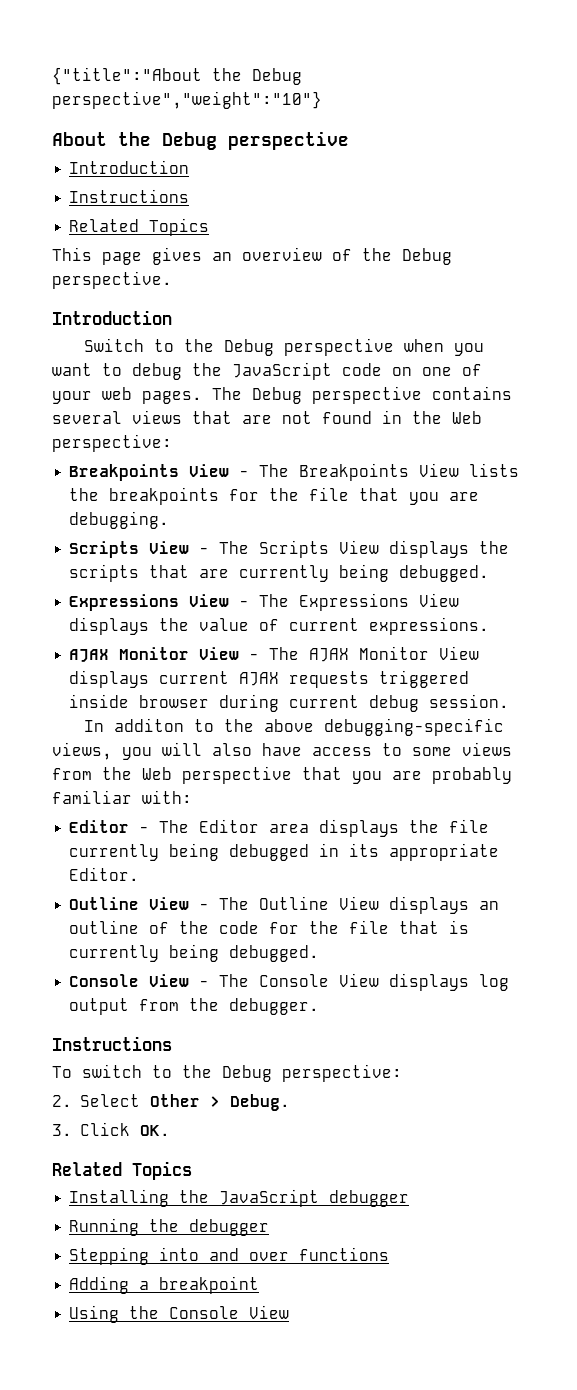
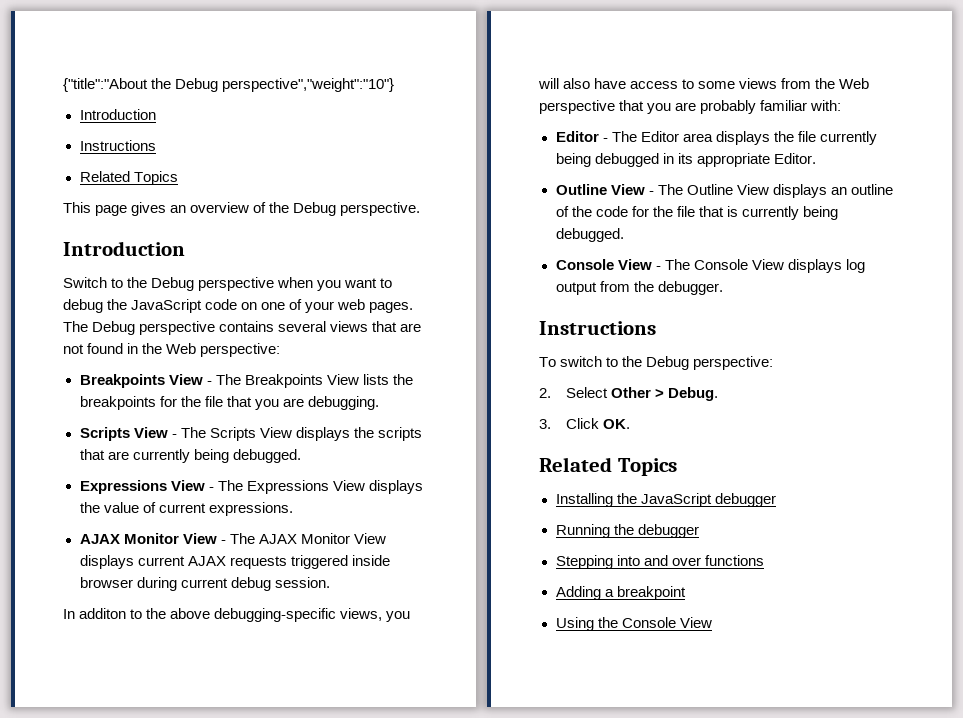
- About the Debug perspective

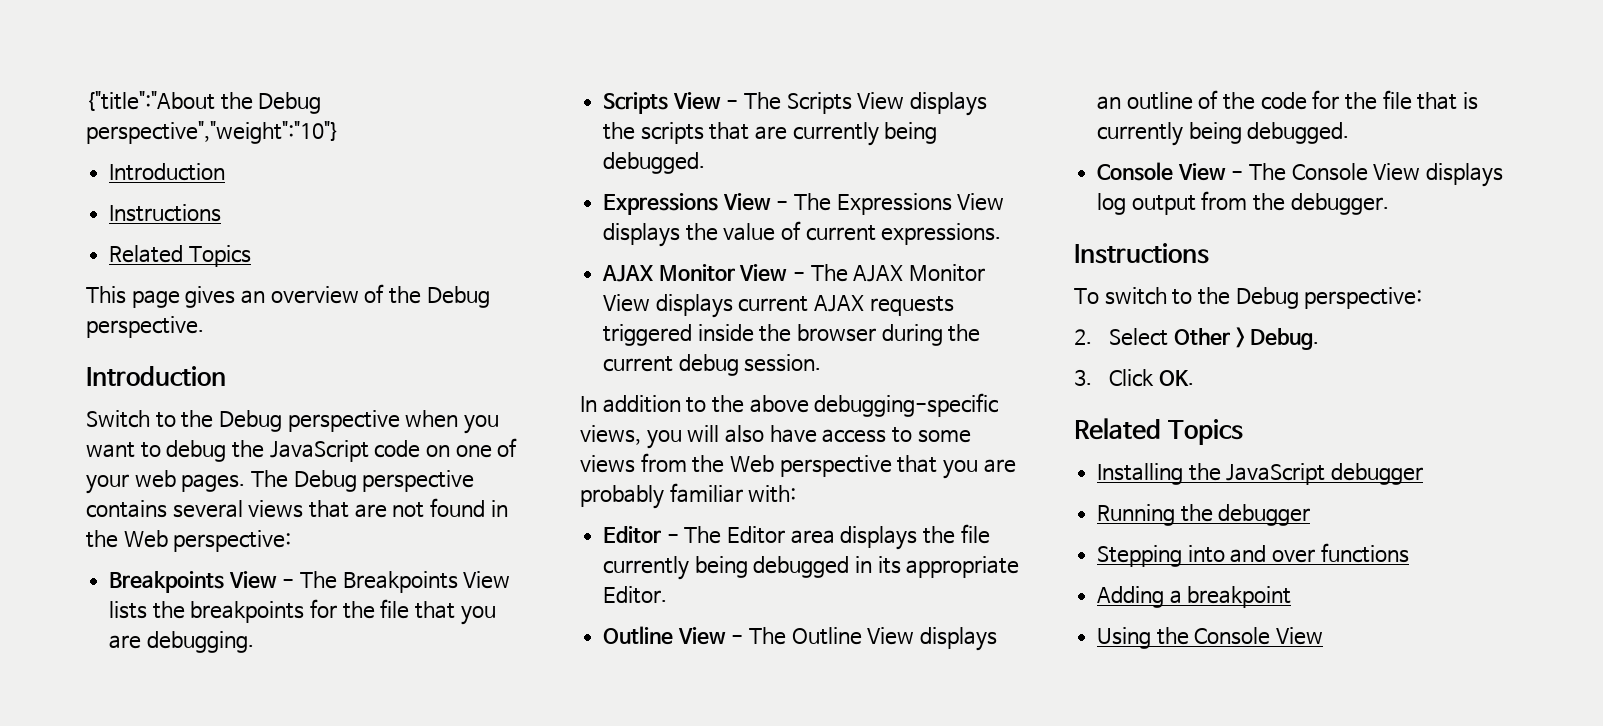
- AJAX Monitor View - The AJAX Monitor View displays current AJAX requests triggered inside browser during current debug session.
+ AJAX Monitor View - The AJAX Monitor View displays current AJAX requests triggered inside the browser during the current debug session.
- In additon to the above debugging-specific views, you will also have access to some views from the Web perspective that you are probably familiar with:
+ In addition to the above debugging-specific views, you will also have access to some views from the Web perspective that you are probably familiar with:

